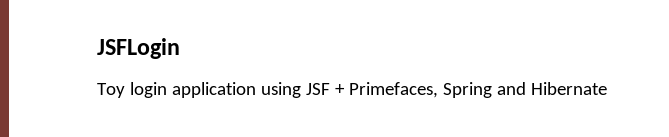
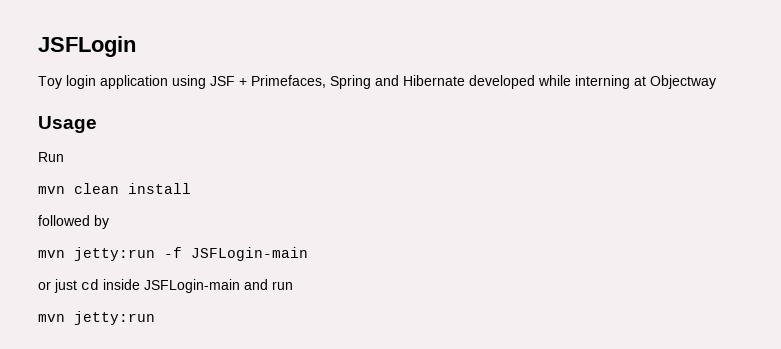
- Toy login application using JSF + Primefaces, Spring and Hibernate
+ Toy login application using JSF + Primefaces, Spring and Hibernate developed while interning at Objectway
+ Usage
+ Run
+ mvn clean install
+ followed by
+ mvn jetty:run -f JSFLogin-main
+ or just cd inside JSFLogin-main and run
+ mvn jetty:run

